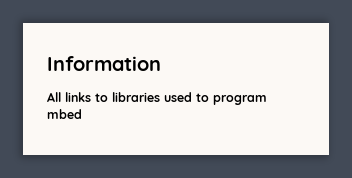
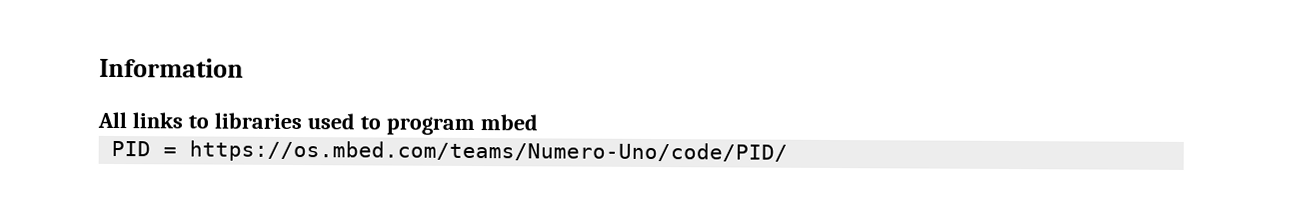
+ PID = https://os.mbed.com/teams/Numero-Uno/code/PID/

